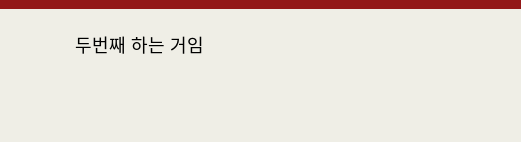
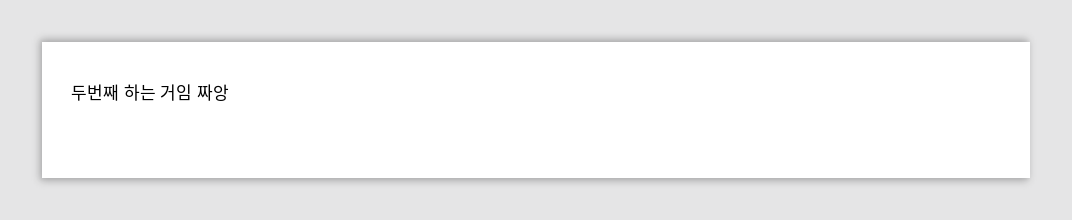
- 두번째 하는 거임
+ 두번째 하는 거임 짜앙

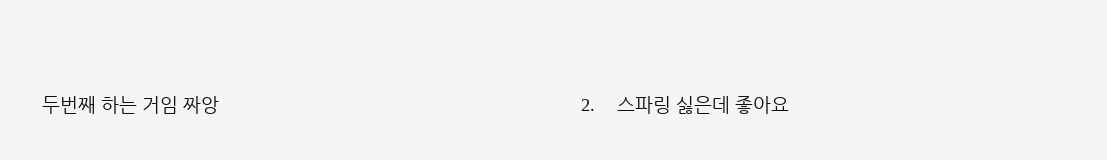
+ 2. 스파링 싫은데 좋아요

